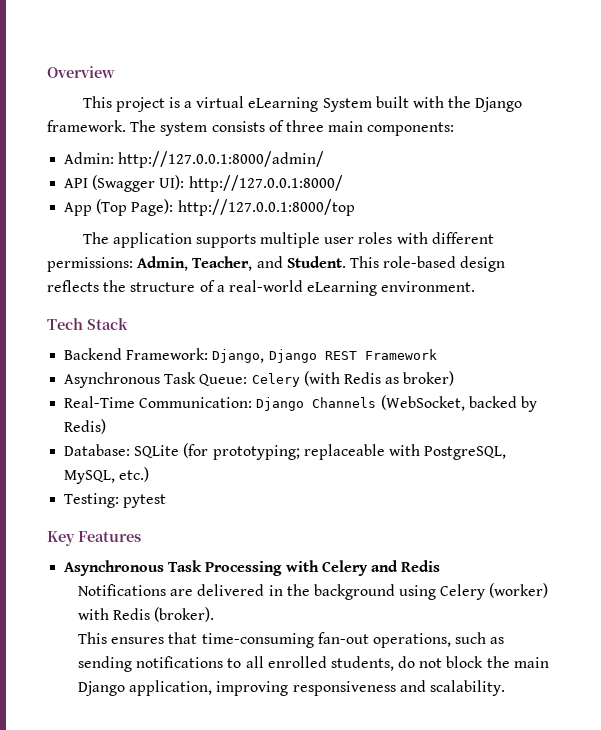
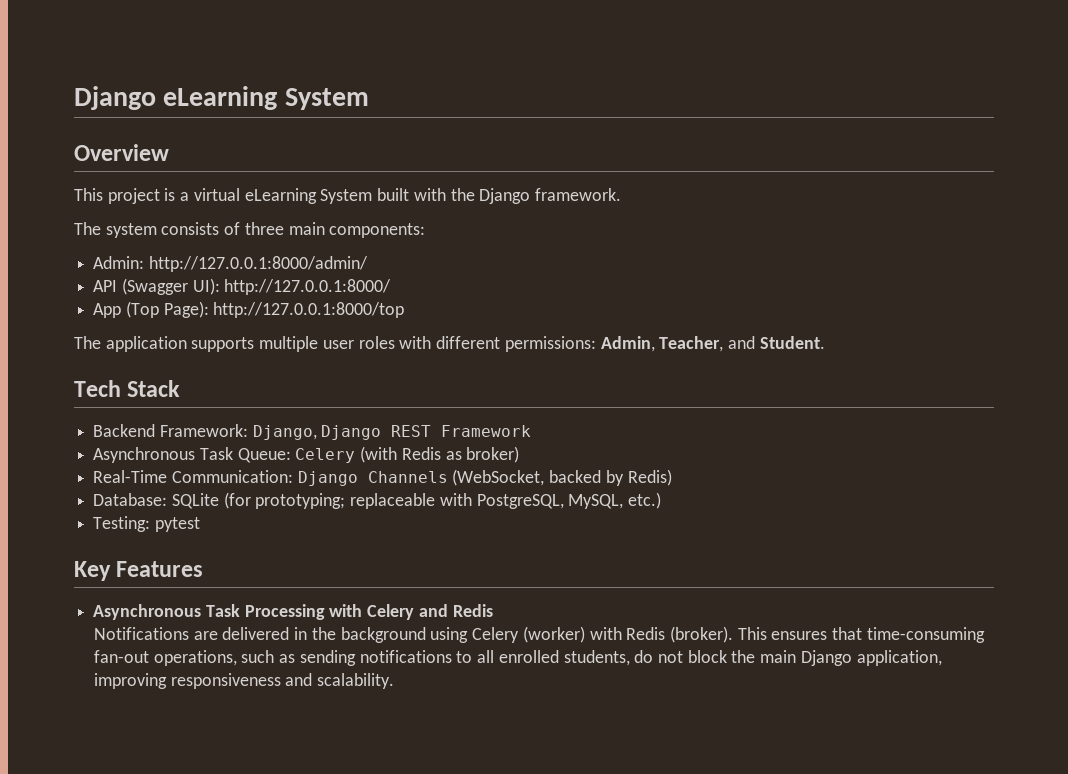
+ Django eLearning System
- This project is a virtual eLearning System built with the Django framework. The system consists of three main components:
+ This project is a virtual eLearning System built with the Django framework.
+ The system consists of three main components:
- This role-based design reflects the structure of a real-world eLearning environment.
- Notifications are delivered in the background using Celery (worker) with Redis (broker).
- This ensures that time-consuming fan-out operations, such as sending notifications to all enrolled students, do not block the main Django application, improving responsiveness and scalability.
+ Notifications are delivered in the background using Celery (worker) with Redis (broker). This ensures that time-consuming fan-out operations, such as sending notifications to all enrolled students, do not block the main Django application, improving responsiveness and scalability.

